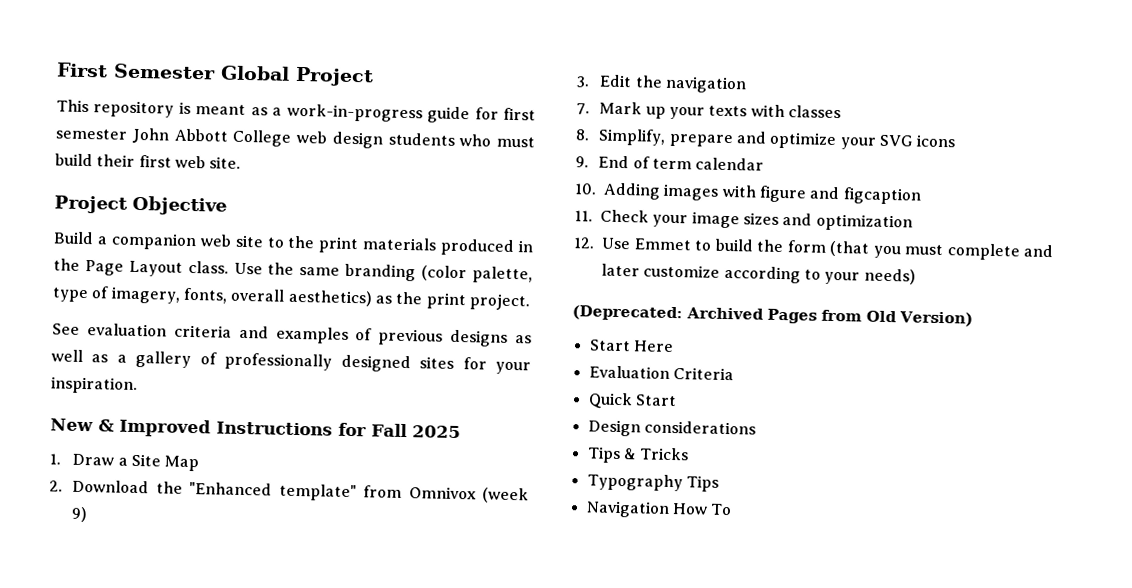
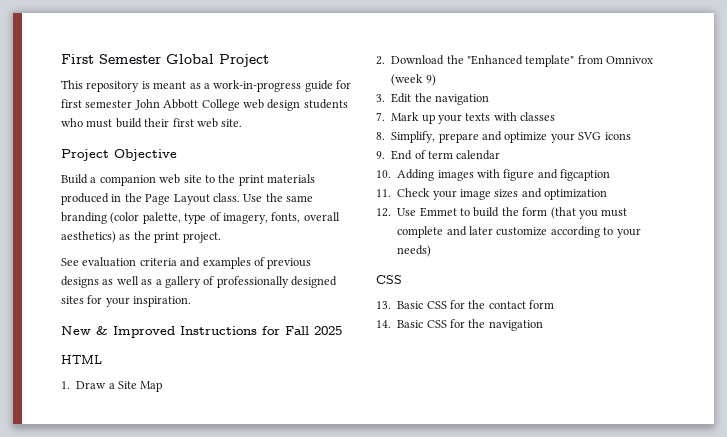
+ HTML
  12. Use Emmet to build the form (that you must complete and later customize according to your needs)
- (Deprecated: Archived Pages from Old Version)
- Start Here
- Evaluation Criteria
- Quick Start
- Design considerations
- Tips & Tricks
- Typography Tips
- Navigation How To
+ CSS
+ 13. Basic CSS for the contact form
+ 14. Basic CSS for the navigation

